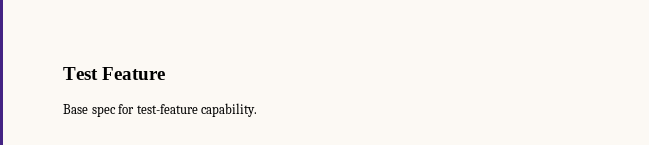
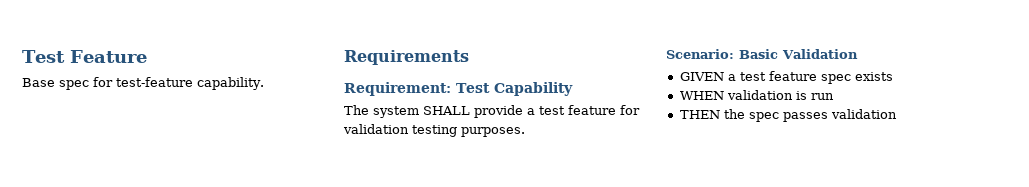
+ Requirements
+ Requirement: Test Capability
+ The system SHALL provide a test feature for validation testing purposes.
+ Scenario: Basic Validation
+ GIVEN a test feature spec exists
+ WHEN validation is run
+ THEN the spec passes validation

